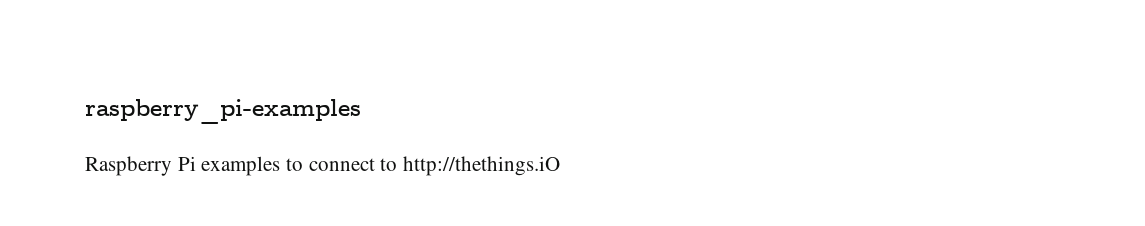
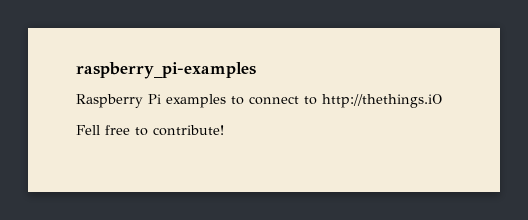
+ Fell free to contribute!

